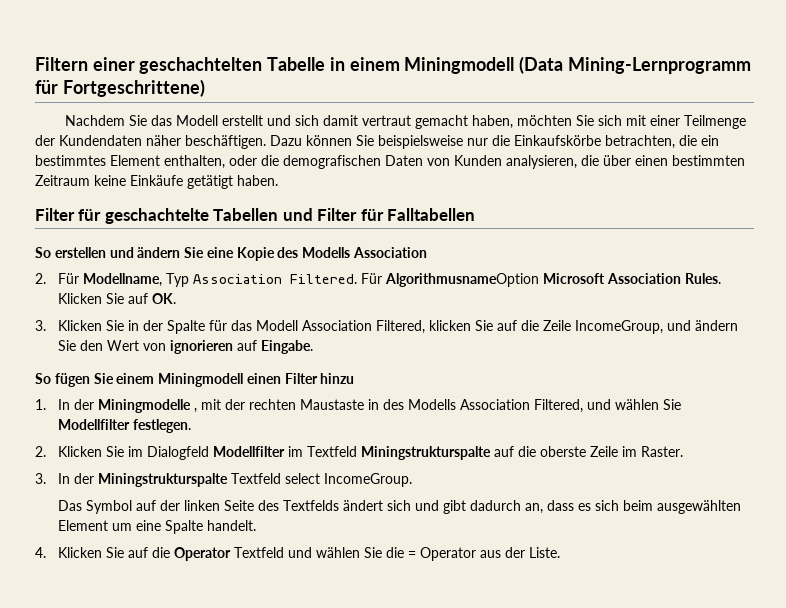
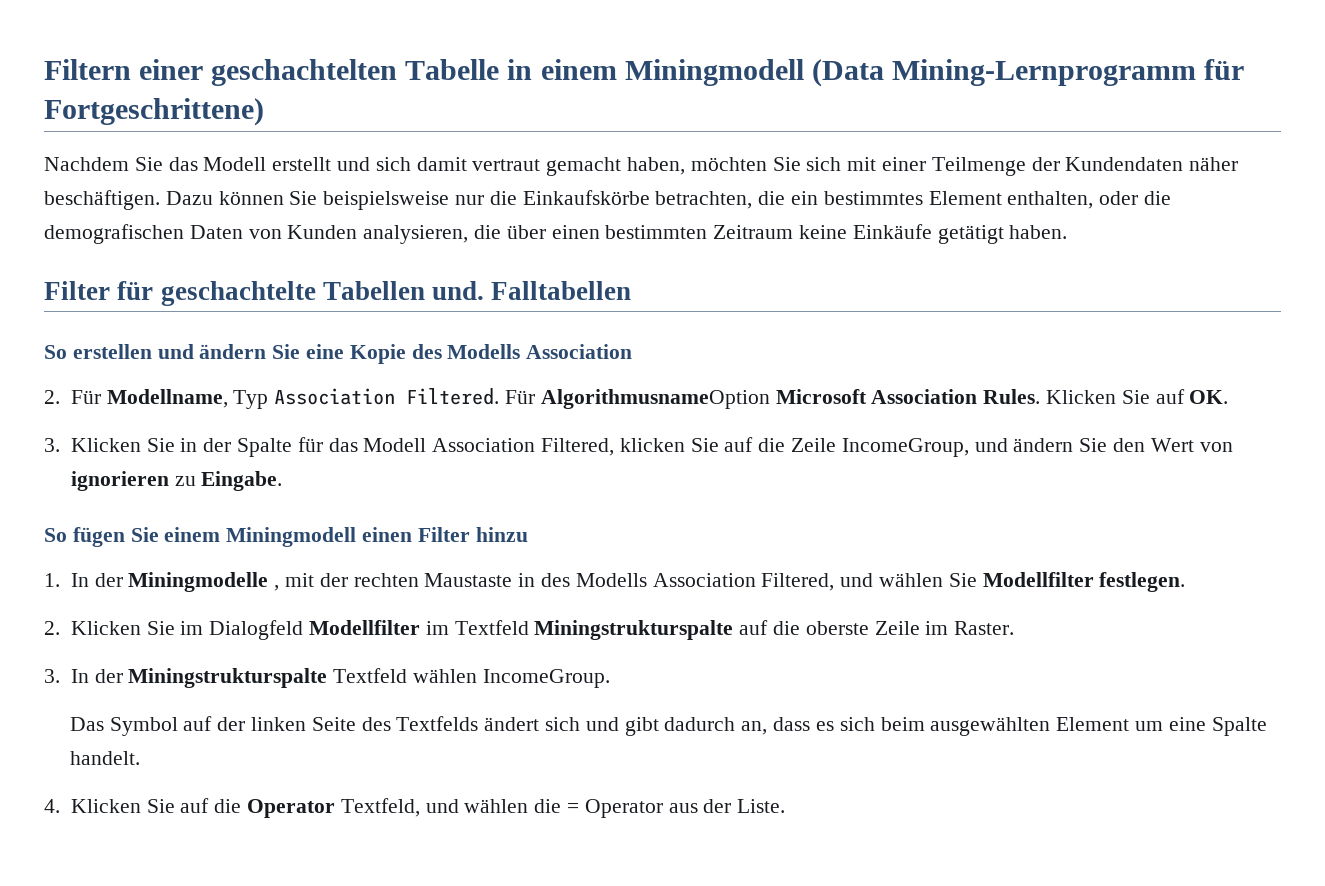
- Filter für geschachtelte Tabellen und Filter für Falltabellen
+ Filter für geschachtelte Tabellen und. Falltabellen
- 3. Klicken Sie in der Spalte für das Modell Association Filtered, klicken Sie auf die Zeile IncomeGroup, und ändern Sie den Wert von ignorieren auf Eingabe.
+ 3. Klicken Sie in der Spalte für das Modell Association Filtered, klicken Sie auf die Zeile IncomeGroup, und ändern Sie den Wert von ignorieren zu Eingabe.
- 3. In der Miningstrukturspalte Textfeld select IncomeGroup.
+ 3. In der Miningstrukturspalte Textfeld wählen IncomeGroup.
- 4. Klicken Sie auf die Operator Textfeld und wählen Sie die = Operator aus der Liste.
+ 4. Klicken Sie auf die Operator Textfeld, und wählen die = Operator aus der Liste.

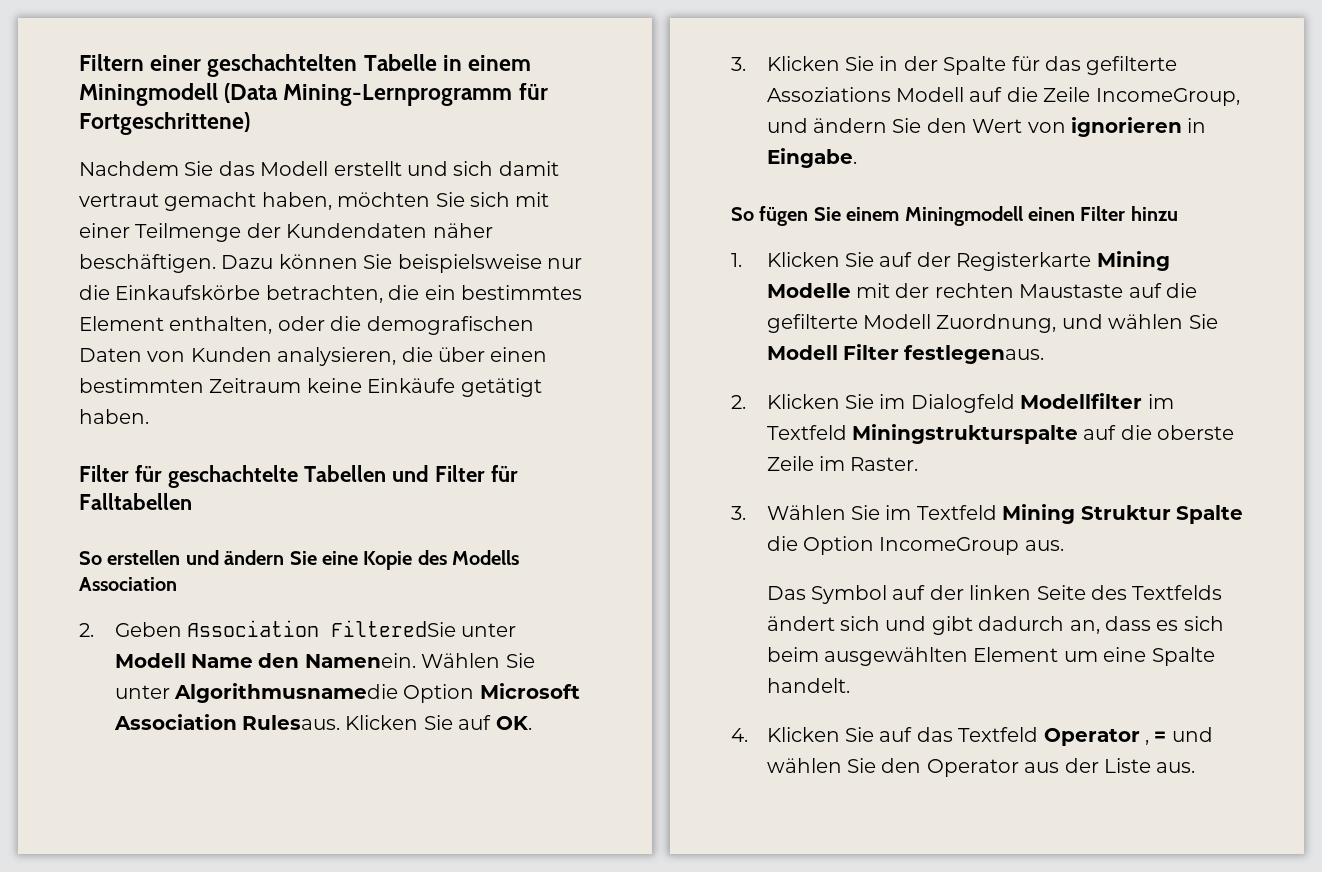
- Filter für geschachtelte Tabellen und. Falltabellen
+ Filter für geschachtelte Tabellen und Filter für Falltabellen
- 2. Für Modellname, Typ Association Filtered. Für AlgorithmusnameOption Microsoft Association Rules.
+ 2. Geben Association FilteredSie unter Modell Name den Namenein. Wählen Sie unter Algorithmusnamedie Option Microsoft Association Rulesaus.
- 3. Klicken Sie in der Spalte für das Modell Association Filtered, klicken Sie auf die Zeile IncomeGroup, und ändern Sie den Wert von ignorieren zu Eingabe.
+ 3. Klicken Sie in der Spalte für das gefilterte Assoziations Modell auf die Zeile IncomeGroup, und ändern Sie den Wert von ignorieren in Eingabe.
- 1. In der Miningmodelle , mit der rechten Maustaste in des Modells Association Filtered, und wählen Sie Modellfilter festlegen.
+ 1. Klicken Sie auf der Registerkarte Mining Modelle mit der rechten Maustaste auf die gefilterte Modell Zuordnung, und wählen Sie Modell Filter festlegenaus.
- 3. In der Miningstrukturspalte Textfeld wählen IncomeGroup.
+ 3. Wählen Sie im Textfeld Mining Struktur Spalte die Option IncomeGroup aus.
- 4. Klicken Sie auf die Operator Textfeld, und wählen die = Operator aus der Liste.
+ 4. Klicken Sie auf das Textfeld Operator , = und wählen Sie den Operator aus der Liste aus.

